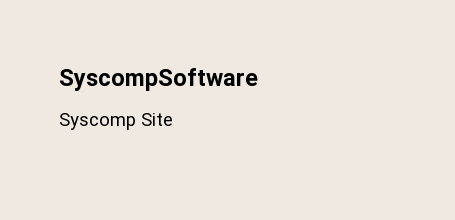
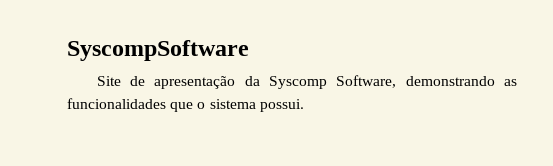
- Syscomp Site
+ Site de apresentação da Syscomp Software, demonstrando as funcionalidades que o sistema possui.

